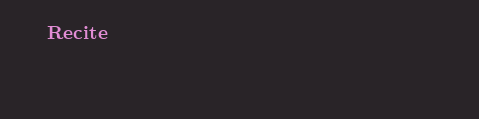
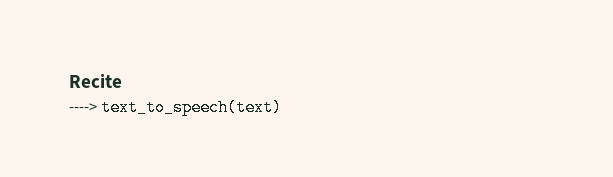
+ ----> text_to_speech(text)

